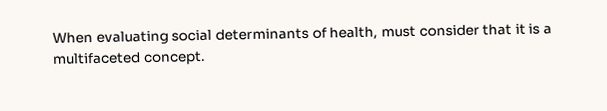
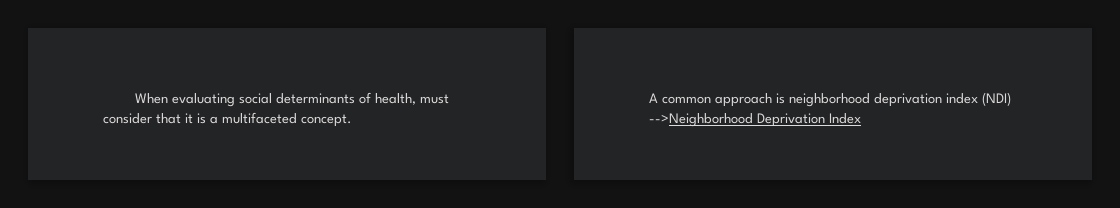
+ A common approach is neighborhood deprivation index (NDI) -->Neighborhood Deprivation Index

